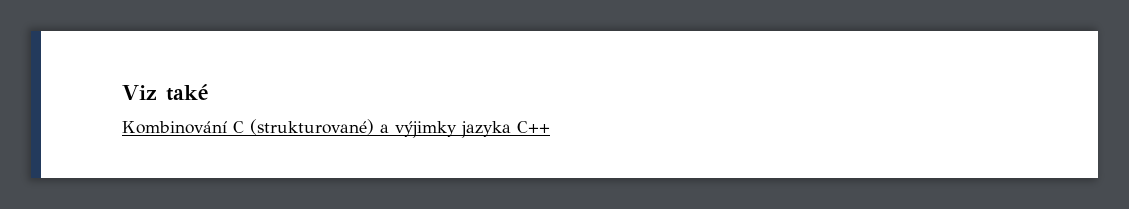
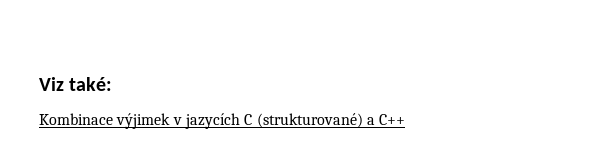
- Viz také
- Kombinování C (strukturované) a výjimky jazyka C++
+ Viz také:
+ Kombinace výjimek v jazycích C (strukturované) a C++

